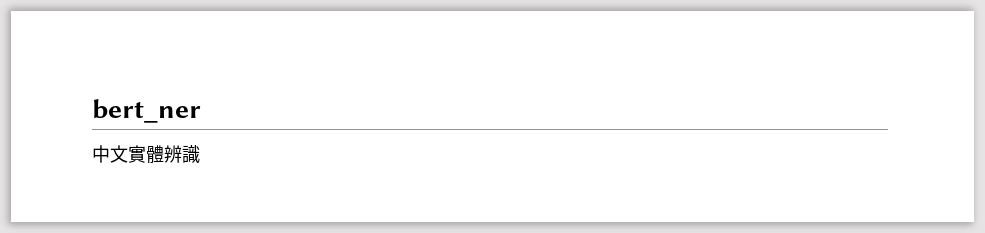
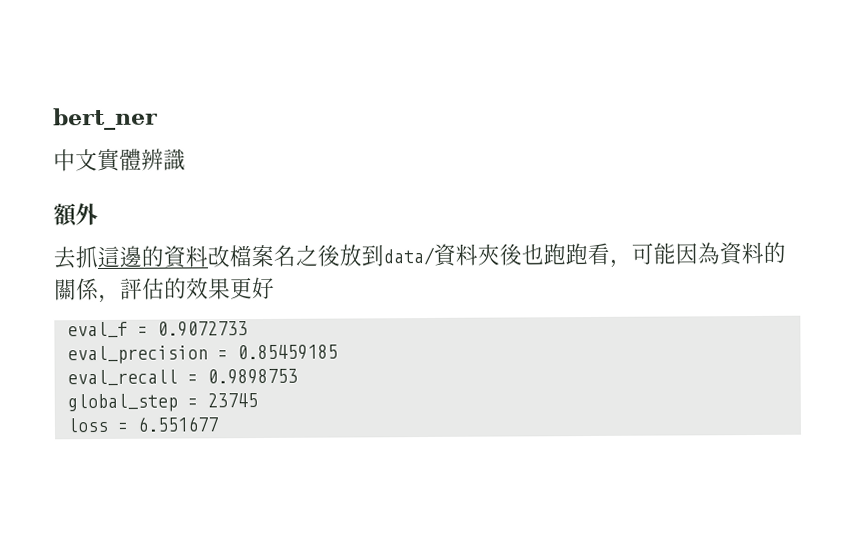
+ 額外
+ 去抓這邊的資料改檔案名之後放到data/資料夾後也跑跑看，可能因為資料的關係，評估的效果更好
+ eval_f = 0.9072733
+ eval_precision = 0.85459185
+ eval_recall = 0.9898753
+ global_step = 23745
+ loss = 6.551677

